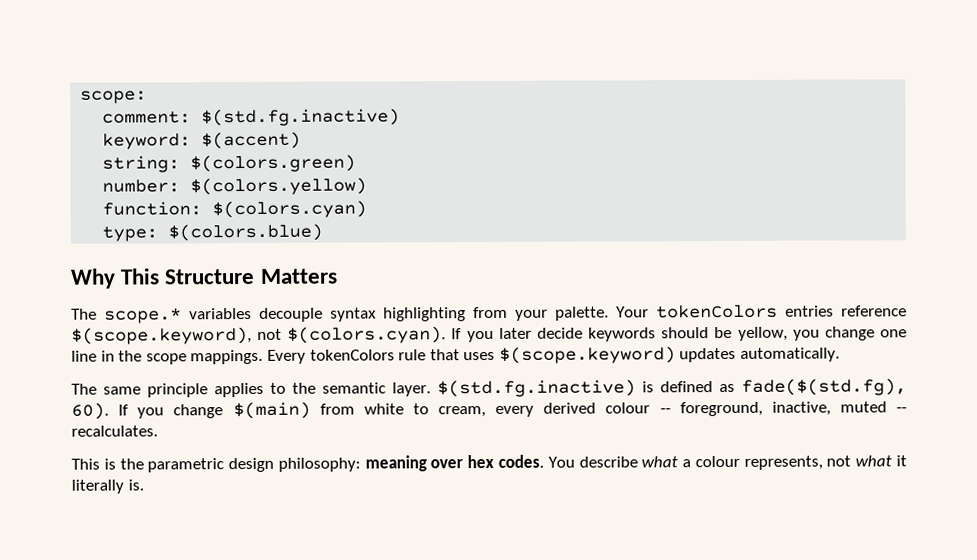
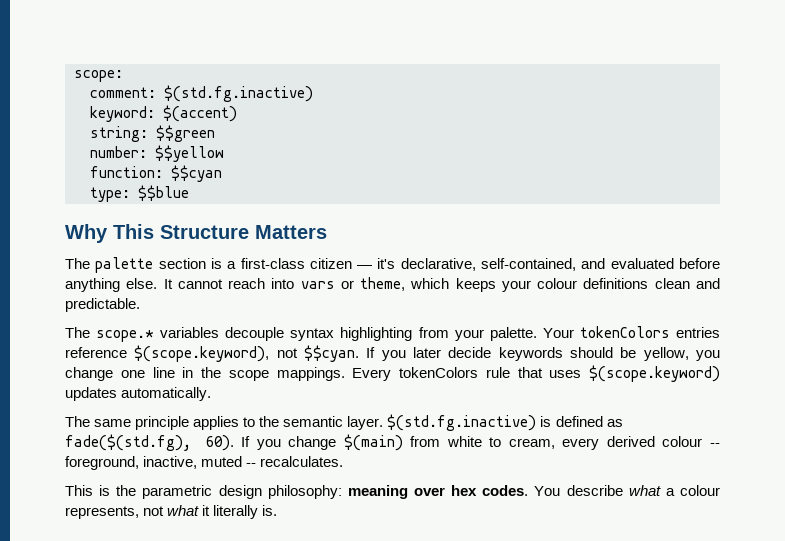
- string: $(colors.green)
+ string: $$green
- number: $(colors.yellow)
+ number: $$yellow
- function: $(colors.cyan)
+ function: $$cyan
- type: $(colors.blue)
+ type: $$blue
+ The palette section is a first-class citizen — it's declarative, self-contained, and evaluated before anything else. It cannot reach into vars or theme, which keeps your colour definitions clean and predictable.
- Your tokenColors entries reference $(scope.keyword), not $(colors.cyan). If you later decide keywords should be yellow, you change one line in the scope mappings.
+ Your tokenColors entries reference $(scope.keyword), not $$cyan. If you later decide keywords should be yellow, you change one line in the scope mappings.

